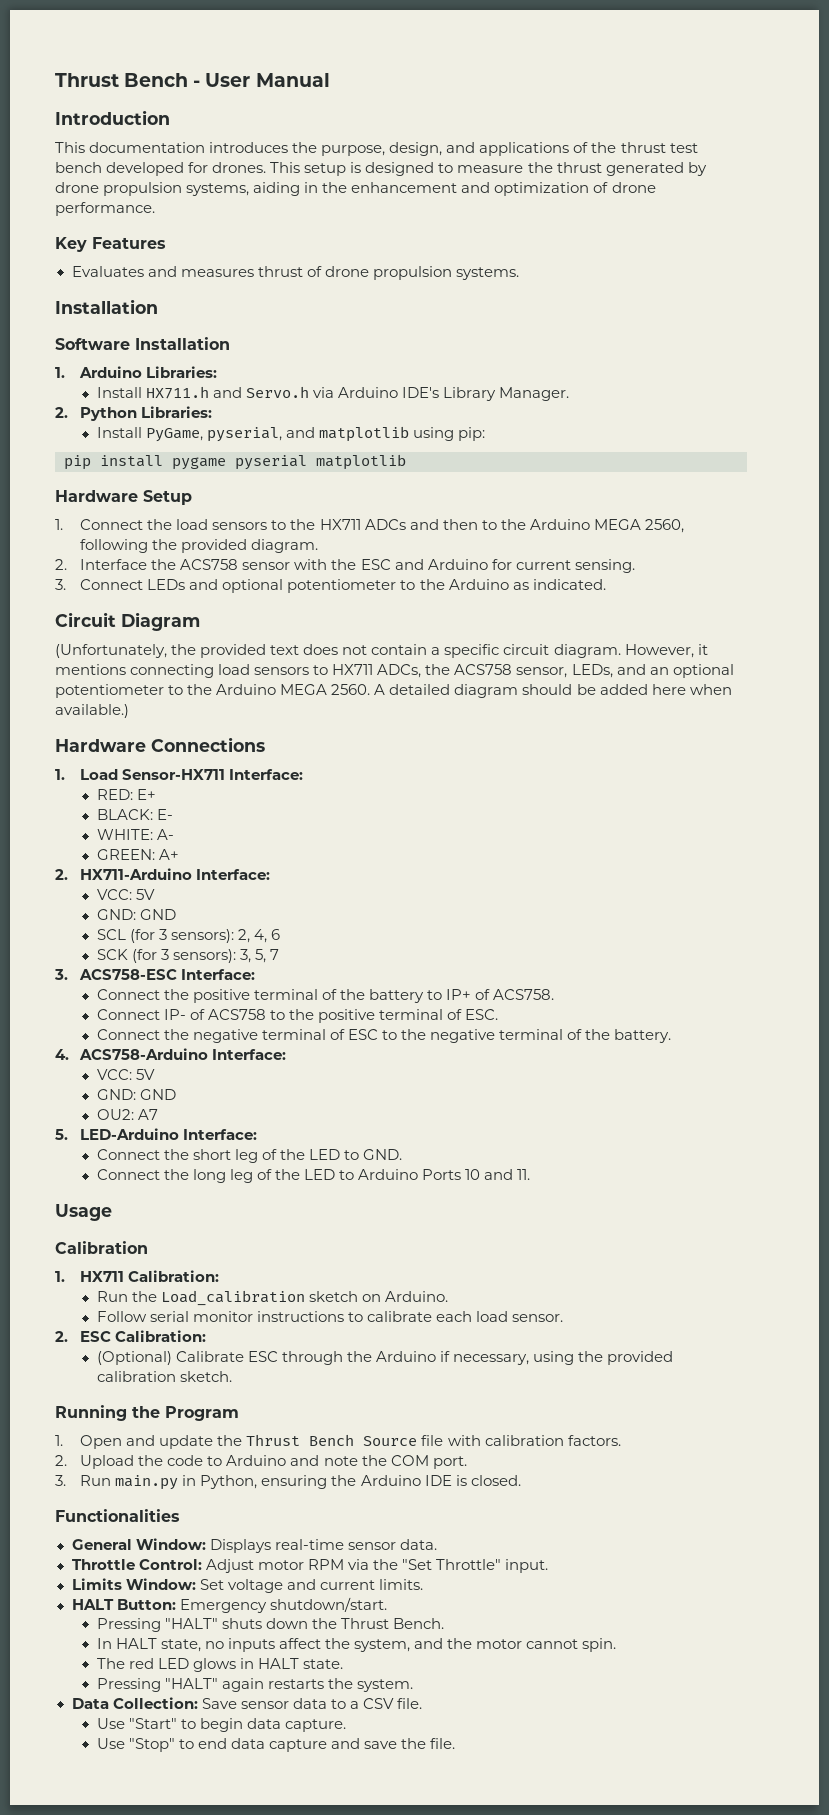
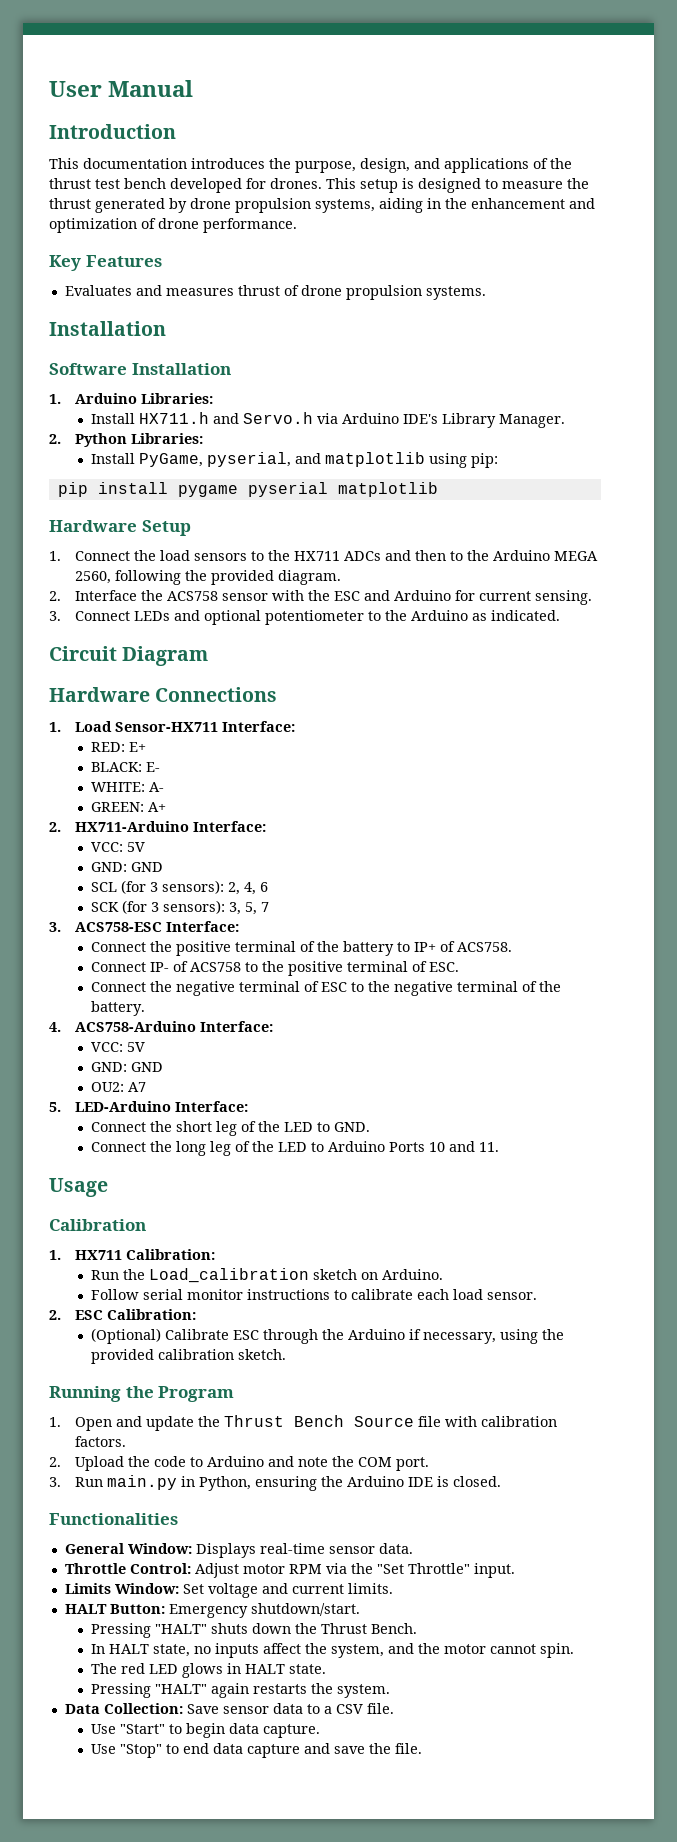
- Thrust Bench - User Manual
+ User Manual
- (Unfortunately, the provided text does not contain a specific circuit diagram. However, it mentions connecting load sensors to HX711 ADCs, the ACS758 sensor, LEDs, and an optional potentiometer to the Arduino MEGA 2560. A detailed diagram should be added here when available.)

